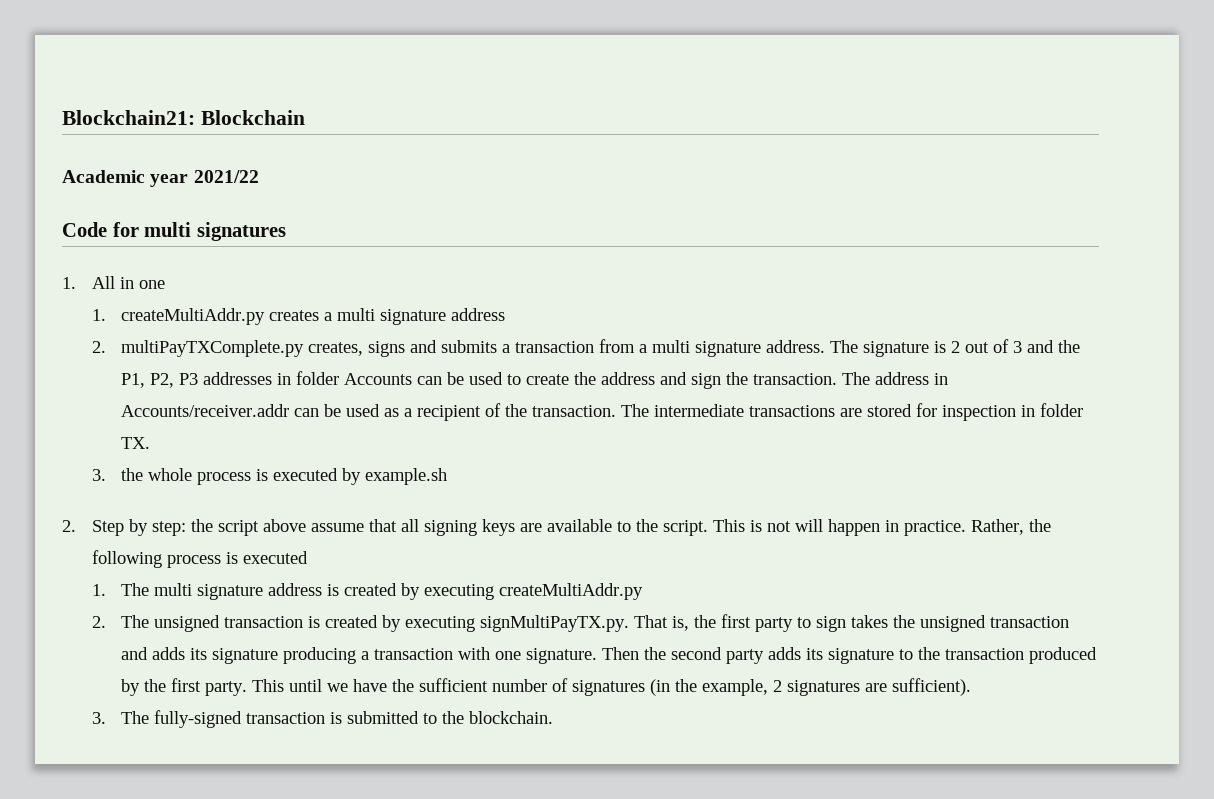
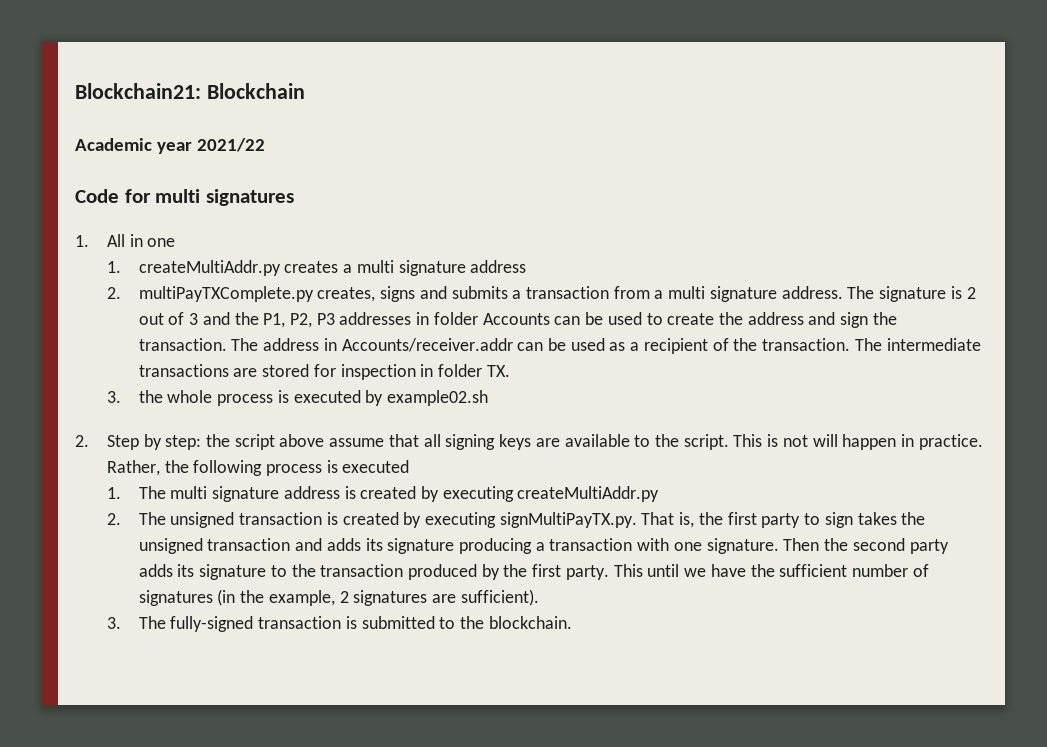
- 3. the whole process is executed by example.sh
+ 3. the whole process is executed by example02.sh

